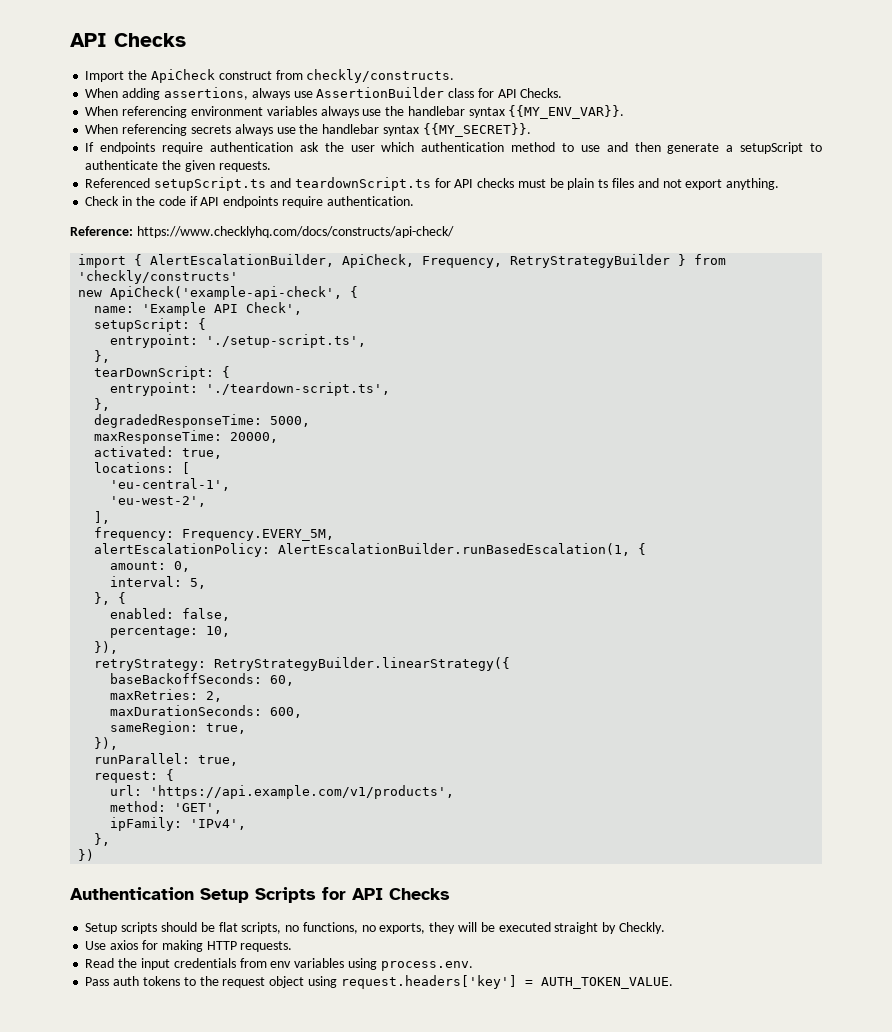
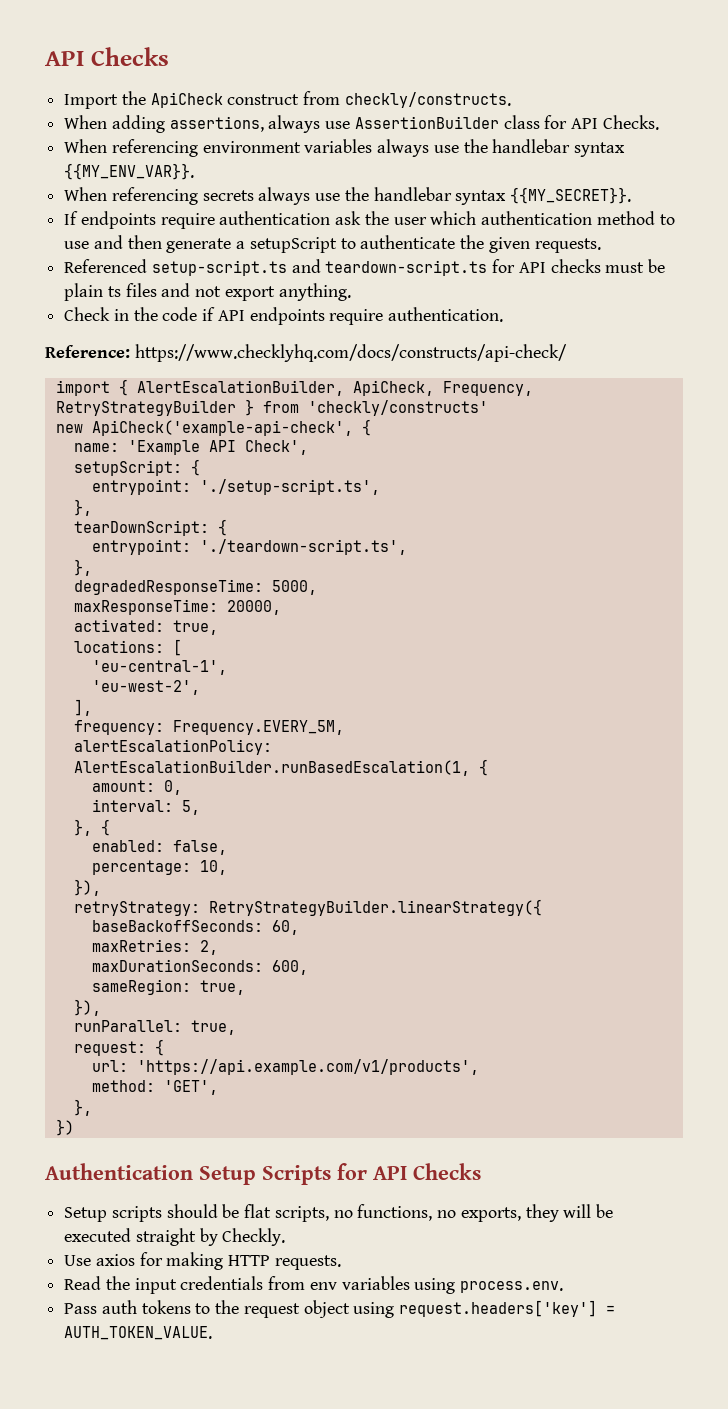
- Referenced setupScript.ts and teardownScript.ts for API checks must be plain ts files and not export anything.
+ Referenced setup-script.ts and teardown-script.ts for API checks must be plain ts files and not export anything.
- ipFamily: 'IPv4',

